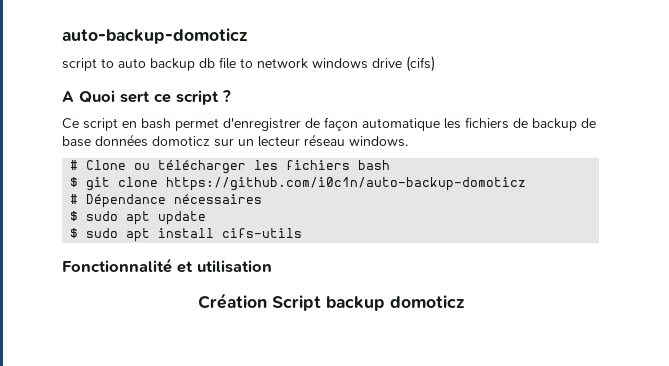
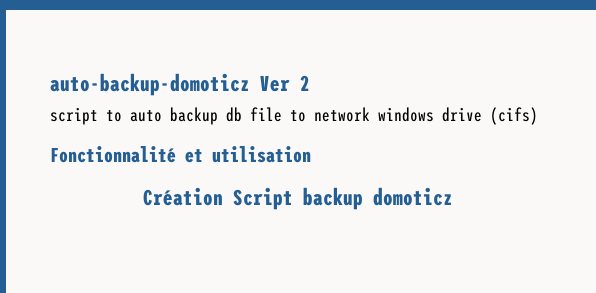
- auto-backup-domoticz
+ auto-backup-domoticz Ver 2
- A Quoi sert ce script ?
- Ce script en bash permet d'enregistrer de façon automatique les fichiers de backup de base données domoticz sur un lecteur réseau windows.
- # Clone ou télécharger les fichiers bash
- $ git clone https://github.com/i0c1n/auto-backup-domoticz
- # Dépendance nécessaires
- $ sudo apt update
- $ sudo apt install cifs-utils

